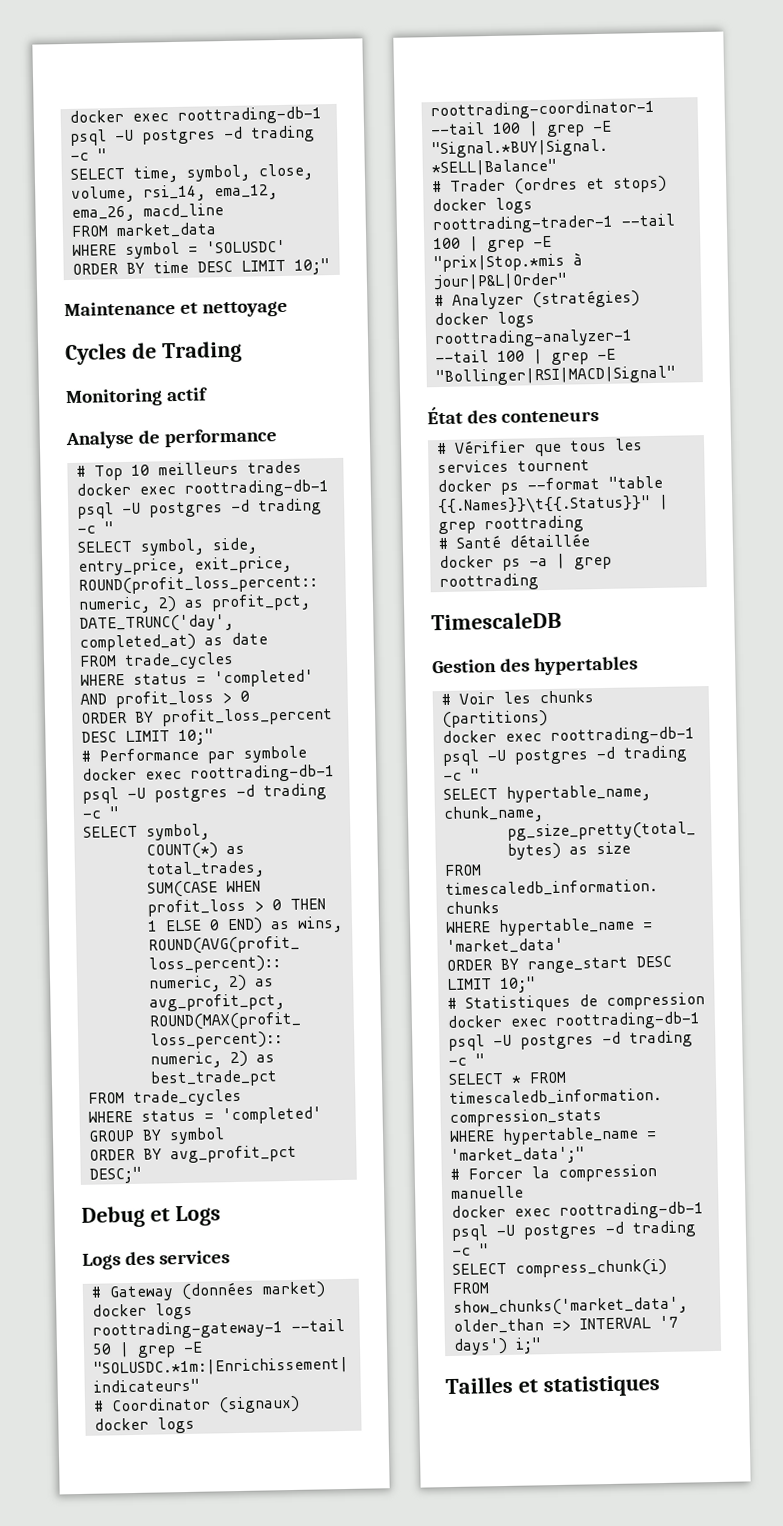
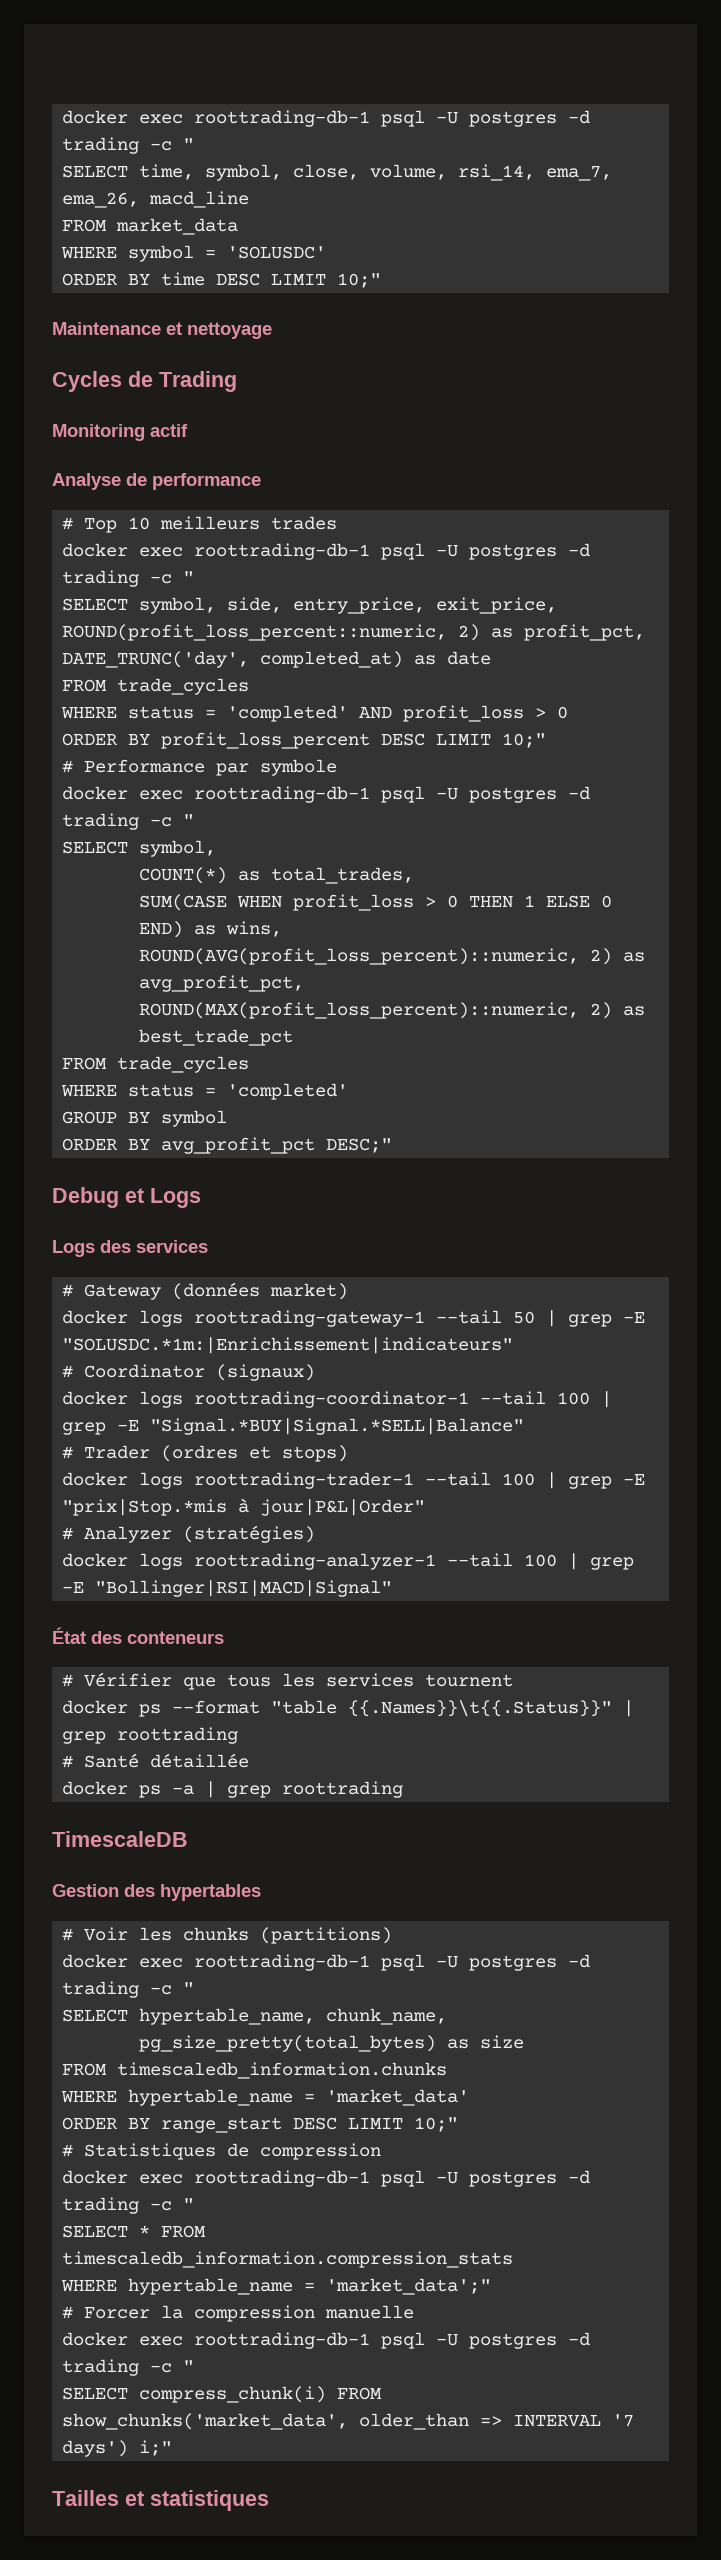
- SELECT time, symbol, close, volume, rsi_14, ema_12, ema_26, macd_line
+ SELECT time, symbol, close, volume, rsi_14, ema_7, ema_26, macd_line

